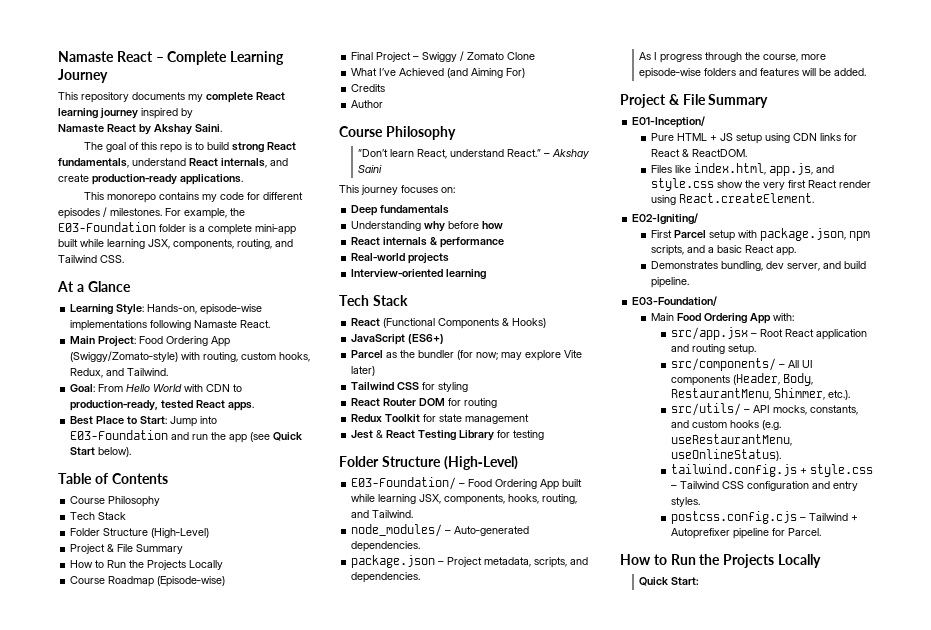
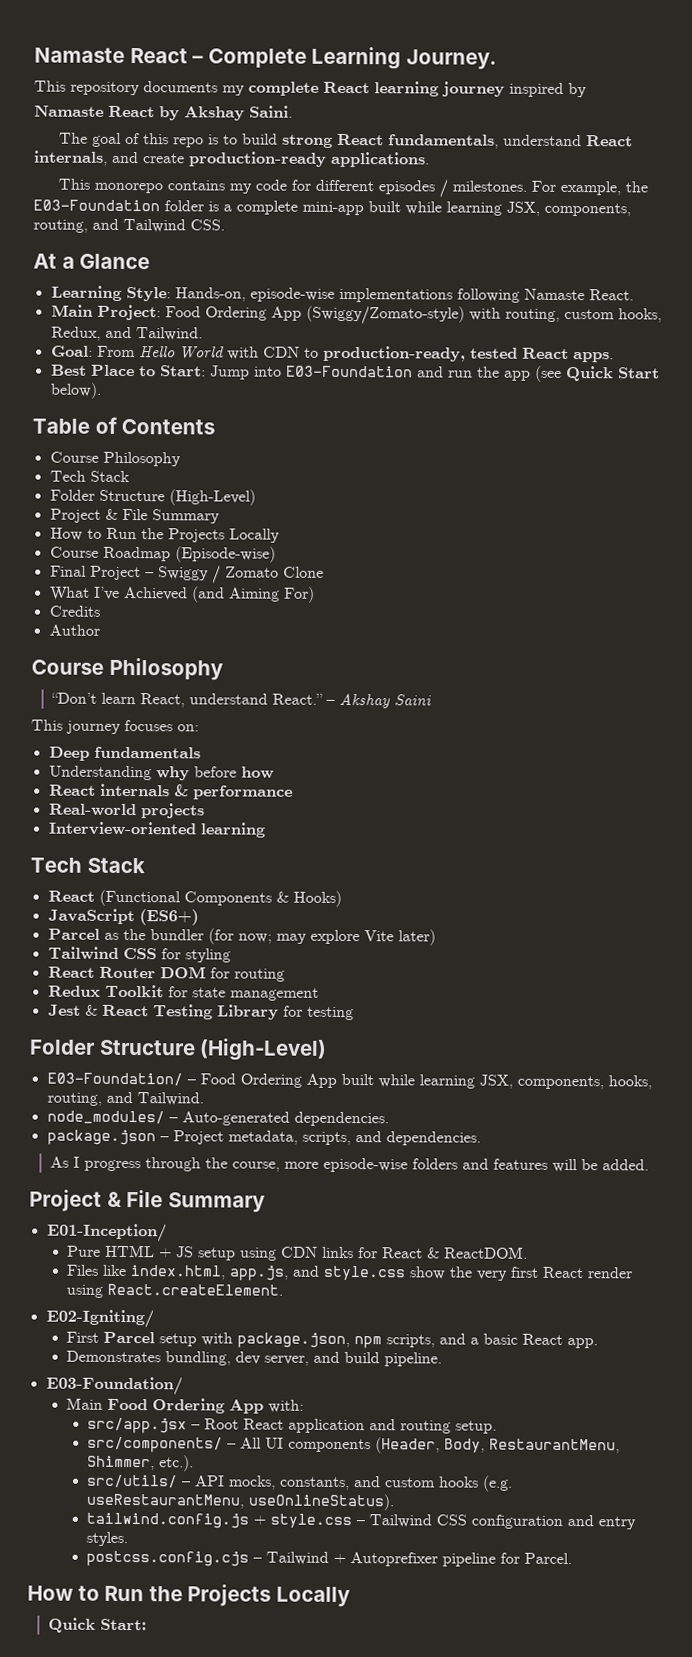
- Namaste React – Complete Learning Journey
+ Namaste React – Complete Learning Journey.

